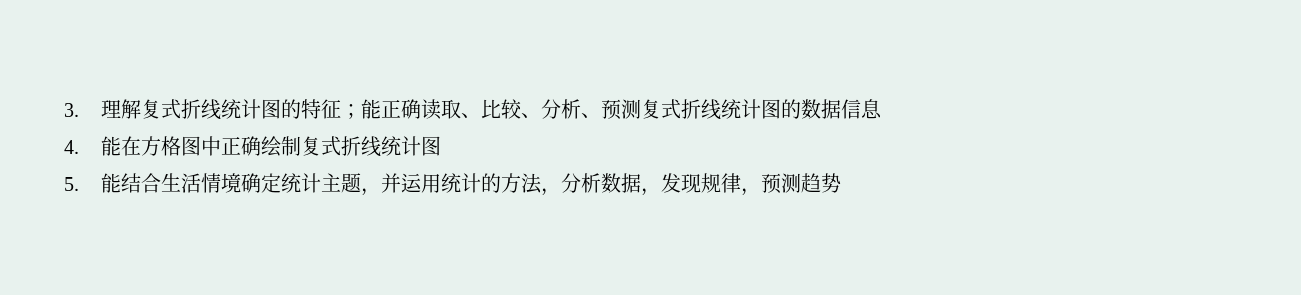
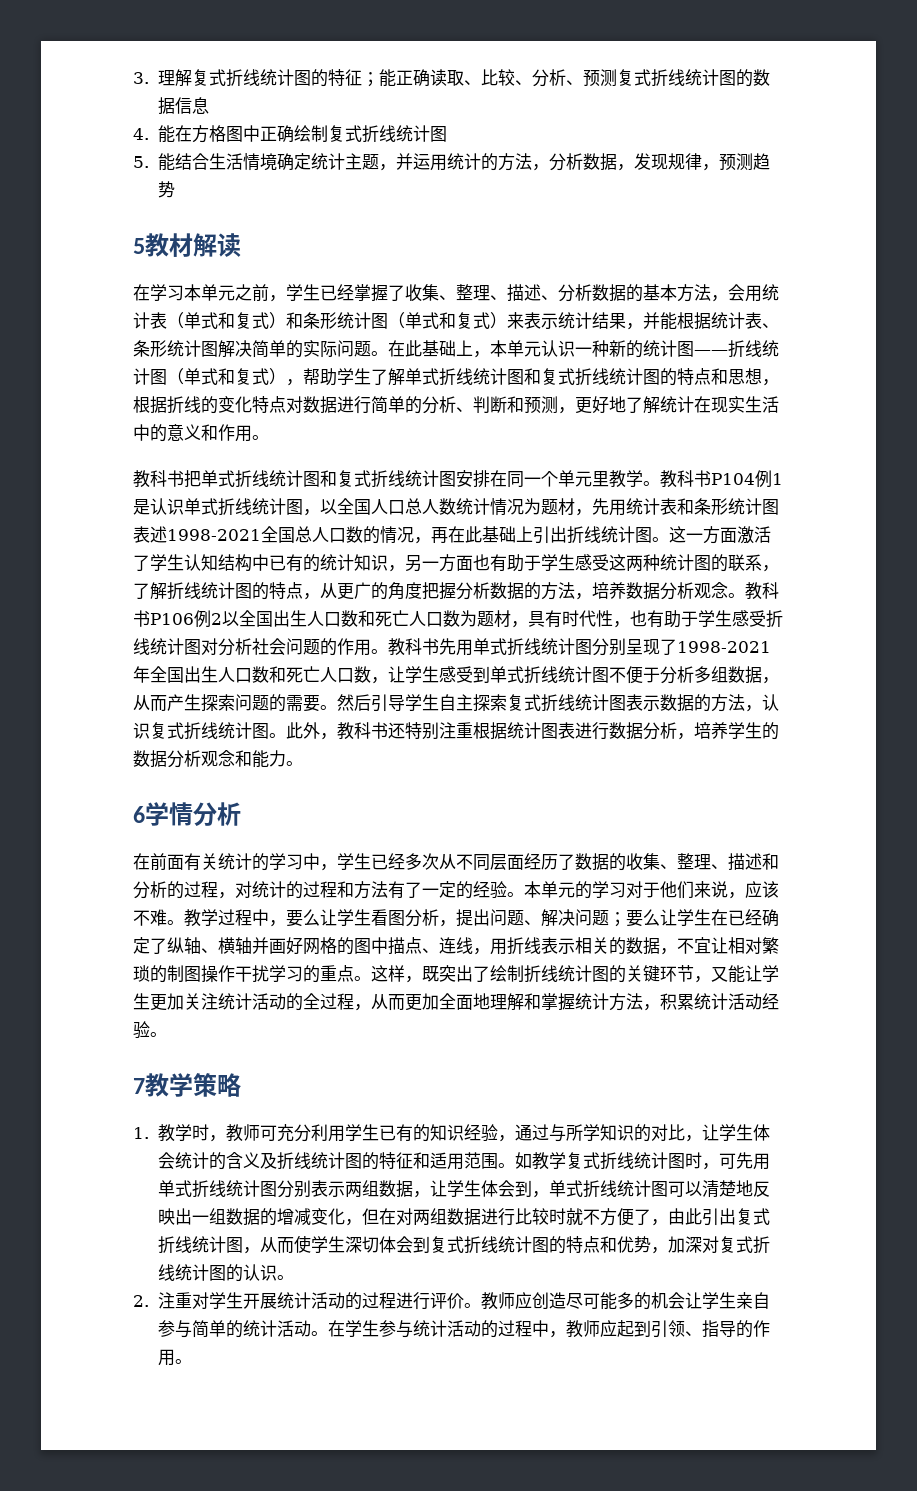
+ 5教材解读
+ 在学习本单元之前，学生已经掌握了收集、整理、描述、分析数据的基本方法，会用统计表（单式和复式）和条形统计图（单式和复式）来表示统计结果，并能根据统计表、条形统计图解决简单的实际问题。在此基础上，本单元认识一种新的统计图——折线统计图（单式和复式），帮助学生了解单式折线统计图和复式折线统计图的特点和思想，根据折线的变化特点对数据进行简单的分析、判断和预测，更好地了解统计在现实生活中的意义和作用。
+ 教科书把单式折线统计图和复式折线统计图安排在同一个单元里教学。教科书P104例1是认识单式折线统计图，以全国人口总人数统计情况为题材，先用统计表和条形统计图表述1998-2021全国总人口数的情况，再在此基础上引出折线统计图。这一方面激活了学生认知结构中已有的统计知识，另一方面也有助于学生感受这两种统计图的联系，了解折线统计图的特点，从更广的角度把握分析数据的方法，培养数据分析观念。教科书P106例2以全国出生人口数和死亡人口数为题材，具有时代性，也有助于学生感受折线统计图对分析社会问题的作用。教科书先用单式折线统计图分别呈现了1998-2021年全国出生人口数和死亡人口数，让学生感受到单式折线统计图不便于分析多组数据，从而产生探索问题的需要。然后引导学生自主探索复式折线统计图表示数据的方法，认识复式折线统计图。此外，教科书还特别注重根据统计图表进行数据分析，培养学生的数据分析观念和能力。
+ 6学情分析
+ 在前面有关统计的学习中，学生已经多次从不同层面经历了数据的收集、整理、描述和分析的过程，对统计的过程和方法有了一定的经验。本单元的学习对于他们来说，应该不难。教学过程中，要么让学生看图分析，提出问题、解决问题；要么让学生在已经确定了纵轴、横轴并画好网格的图中描点、连线，用折线表示相关的数据，不宜让相对繁琐的制图操作干扰学习的重点。这样，既突出了绘制折线统计图的关键环节，又能让学生更加关注统计活动的全过程，从而更加全面地理解和掌握统计方法，积累统计活动经验。
+ 7教学策略
+ 1.教学时，教师可充分利用学生已有的知识经验，通过与所学知识的对比，让学生体会统计的含义及折线统计图的特征和适用范围。如教学复式折线统计图时，可先用单式折线统计图分别表示两组数据，让学生体会到，单式折线统计图可以清楚地反映出一组数据的增减变化，但在对两组数据进行比较时就不方便了，由此引出复式折线统计图，从而使学生深切体会到复式折线统计图的特点和优势，加深对复式折线统计图的认识。
+ 2.注重对学生开展统计活动的过程进行评价。教师应创造尽可能多的机会让学生亲自参与简单的统计活动。在学生参与统计活动的过程中，教师应起到引领、指导的作用。

